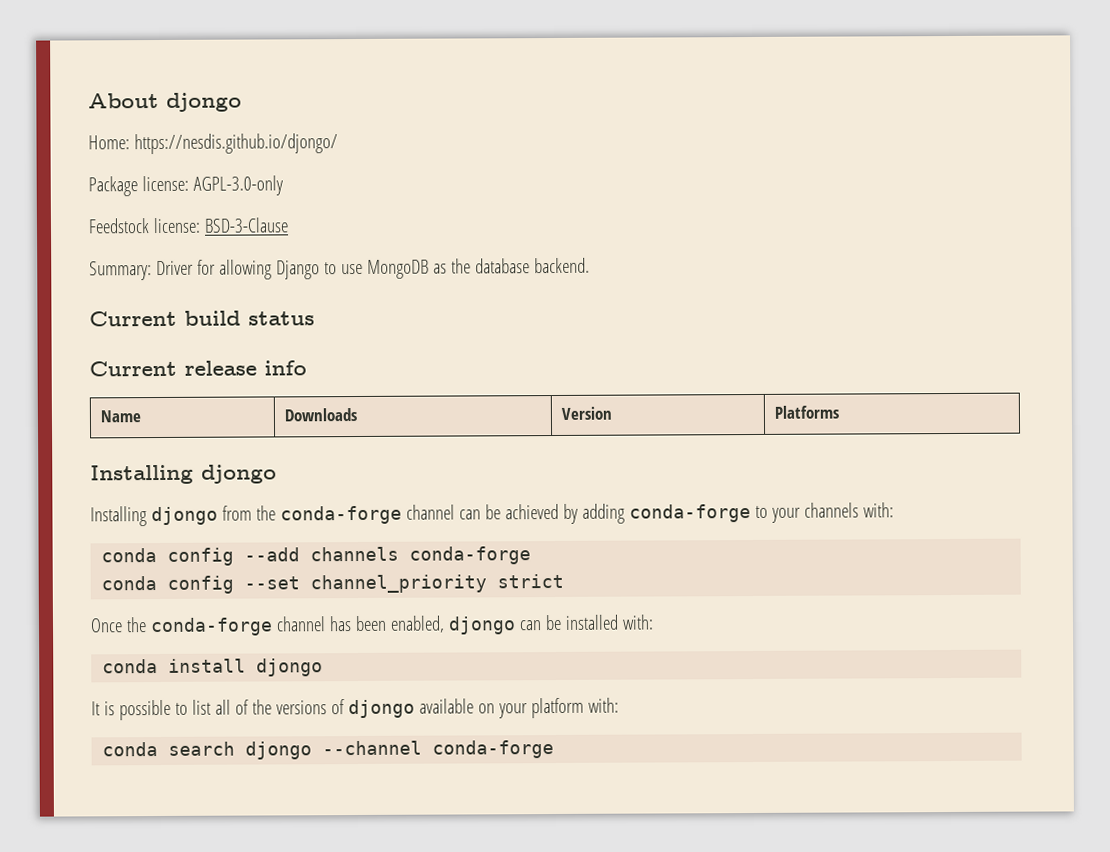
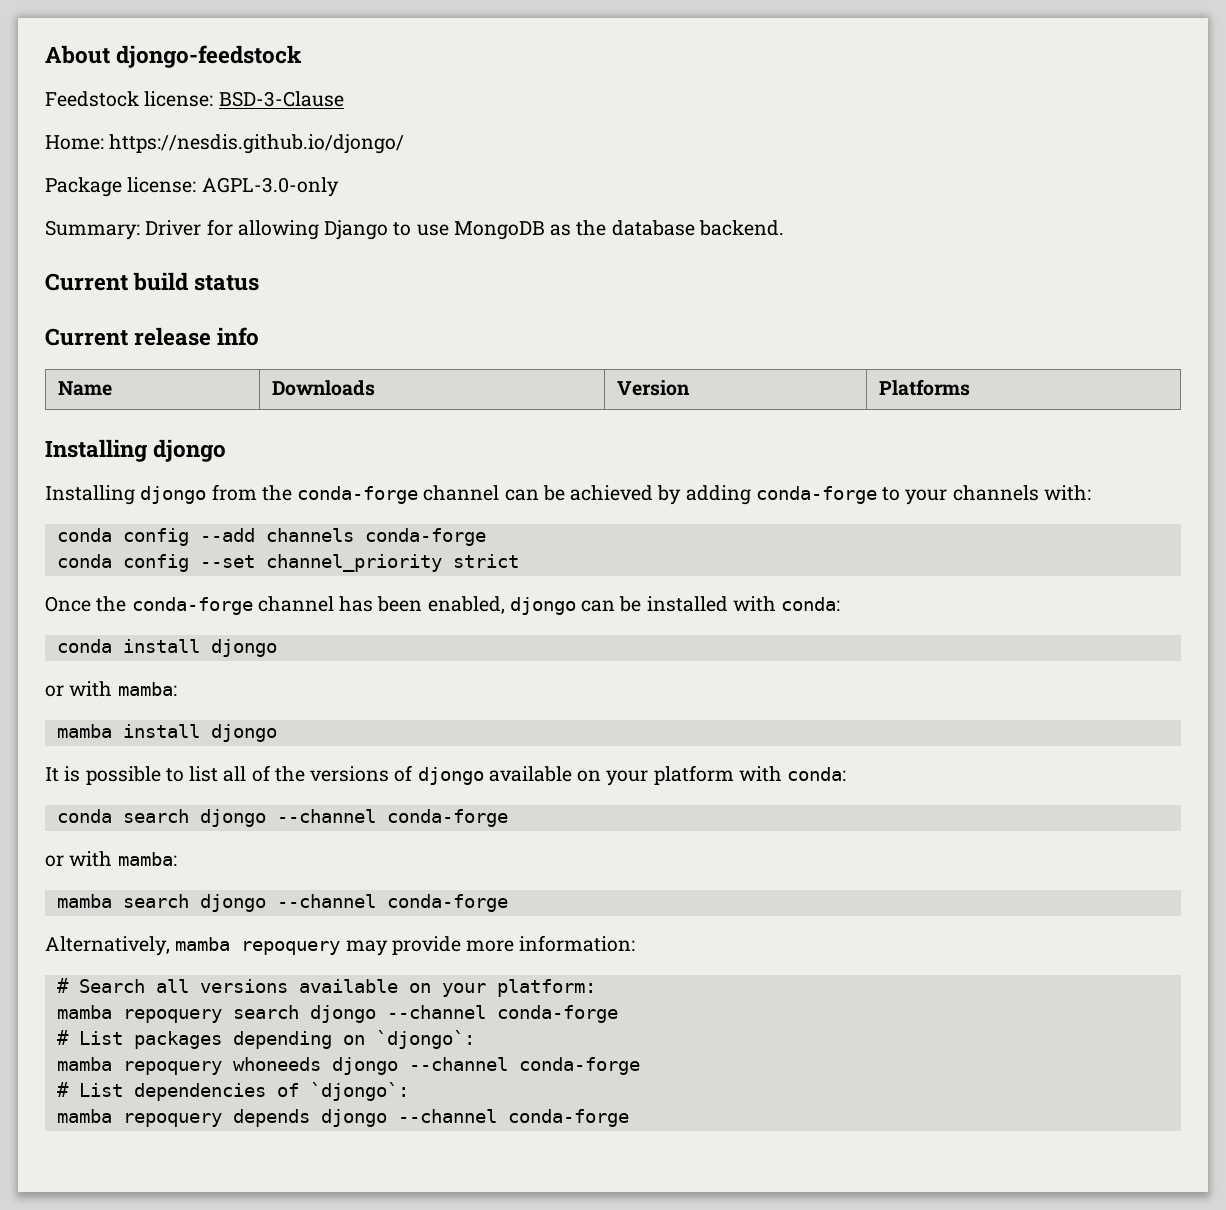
- About djongo
+ About djongo-feedstock
+ Feedstock license: BSD-3-Clause
- Feedstock license: BSD-3-Clause
- Once the conda-forge channel has been enabled, djongo can be installed with:
+ Once the conda-forge channel has been enabled, djongo can be installed with conda:
  conda install djongo
+ or with mamba:
+ mamba install djongo
- It is possible to list all of the versions of djongo available on your platform with:
+ It is possible to list all of the versions of djongo available on your platform with conda:
  conda search djongo --channel conda-forge
+ or with mamba:
+ mamba search djongo --channel conda-forge
+ Alternatively, mamba repoquery may provide more information:
+ # Search all versions available on your platform:
+ mamba repoquery search djongo --channel conda-forge
+ # List packages depending on `djongo`:
+ mamba repoquery whoneeds djongo --channel conda-forge
+ # List dependencies of `djongo`:
+ mamba repoquery depends djongo --channel conda-forge

